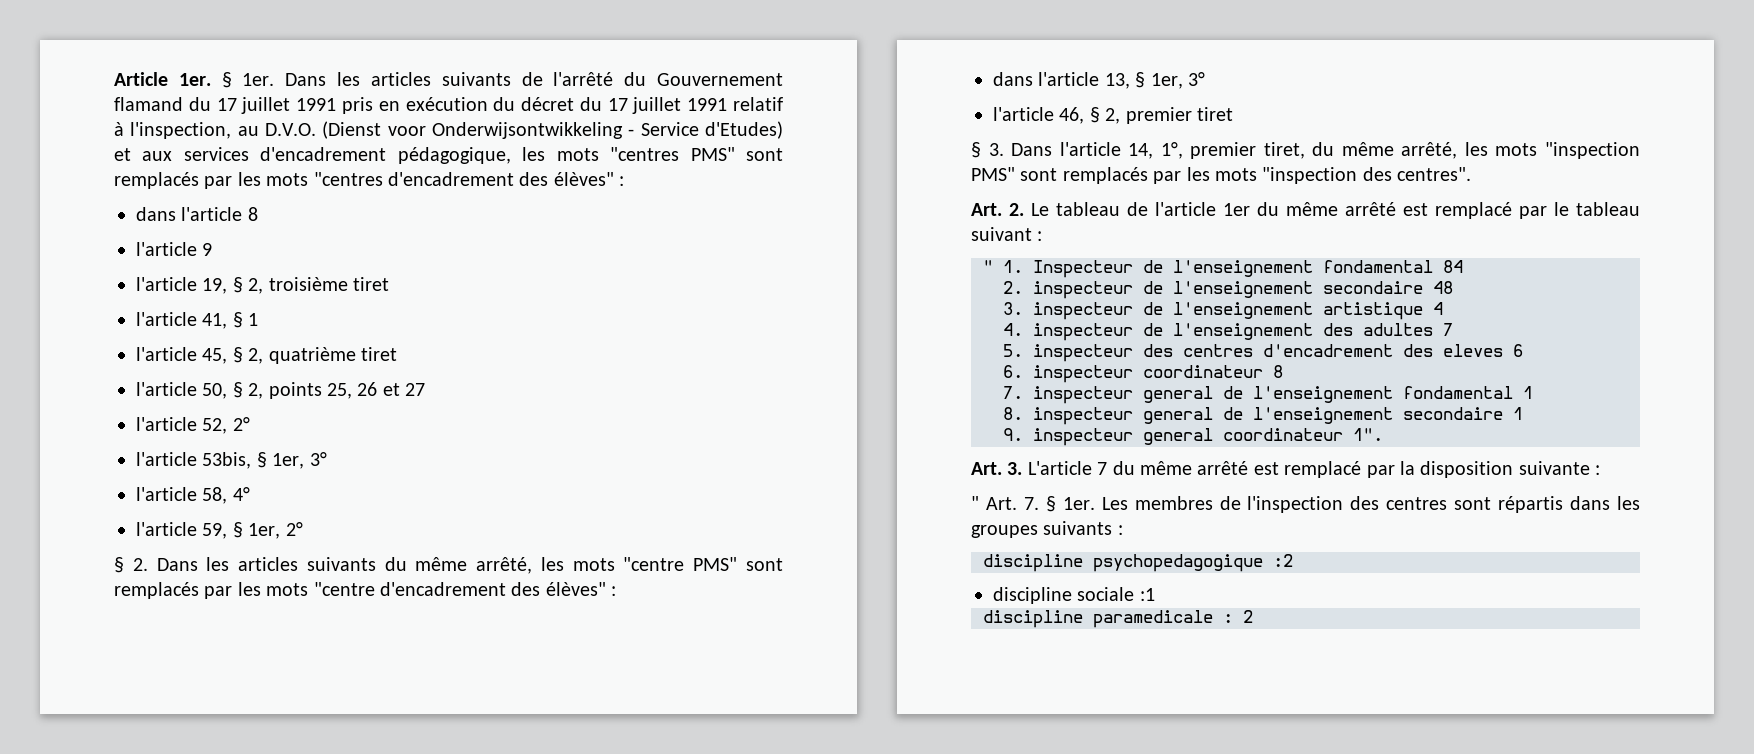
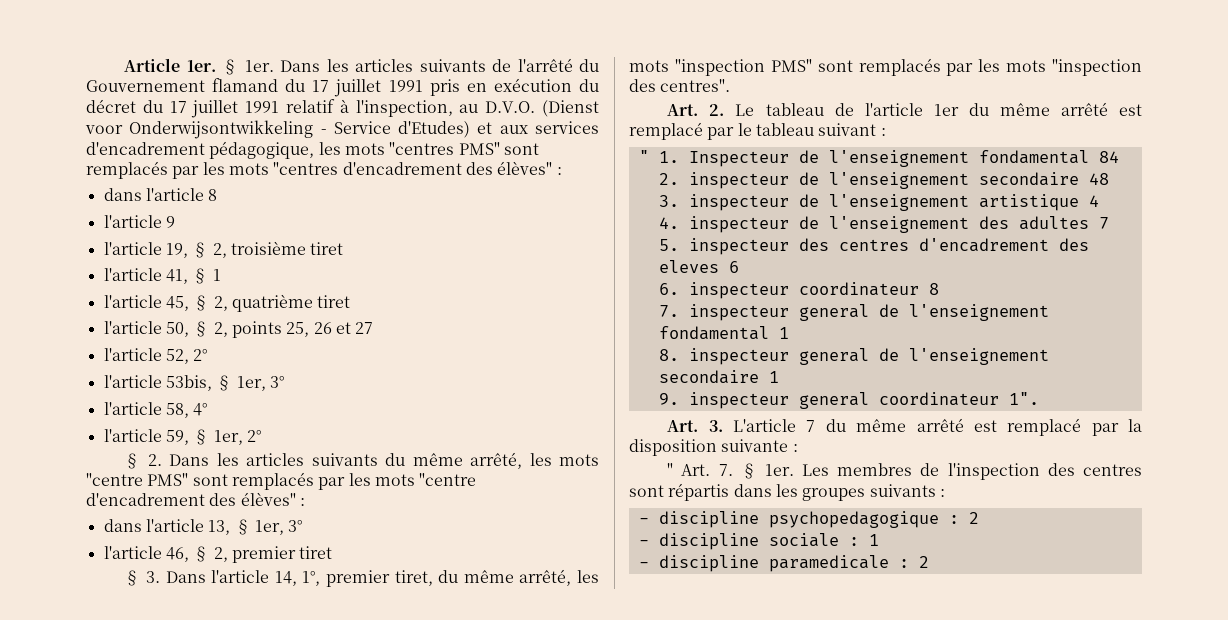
- discipline psychopedagogique :2
- discipline sociale :1
- discipline paramedicale : 2
+ - discipline psychopedagogique : 2
+ - discipline sociale : 1
+ - discipline paramedicale : 2

